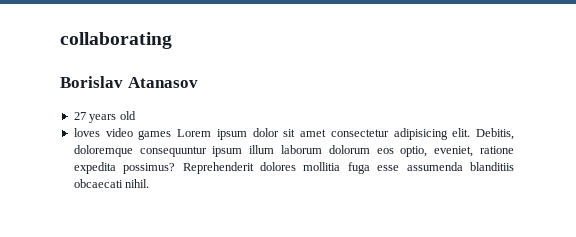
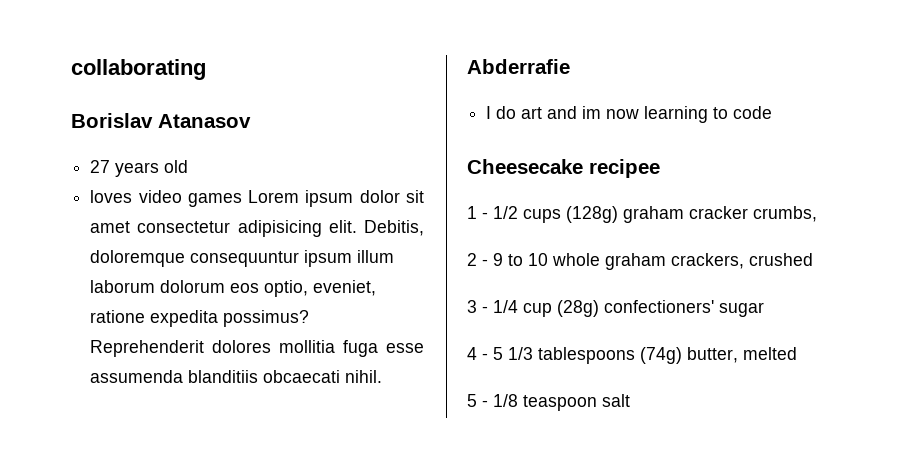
+ Abderrafie
+ I do art and im now learning to code
+ Cheesecake recipee
+ 1 - 1/2 cups (128g) graham cracker crumbs,
+ 2 - 9 to 10 whole graham crackers, crushed
+ 3 - 1/4 cup (28g) confectioners' sugar
+ 4 - 5 1/3 tablespoons (74g) butter, melted
+ 5 - 1/8 teaspoon salt

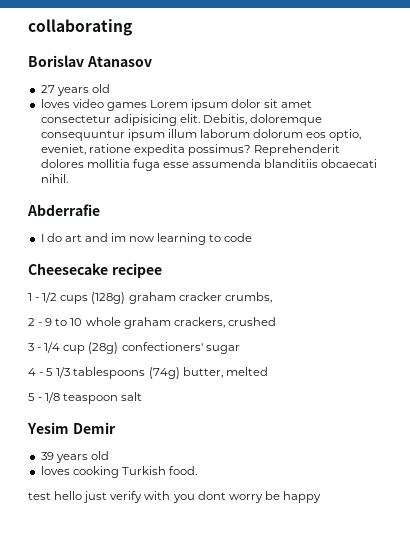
+ Yesim Demir
+ 39 years old
+ loves cooking Turkish food.
+ test hello just verify with you dont worry be happy

